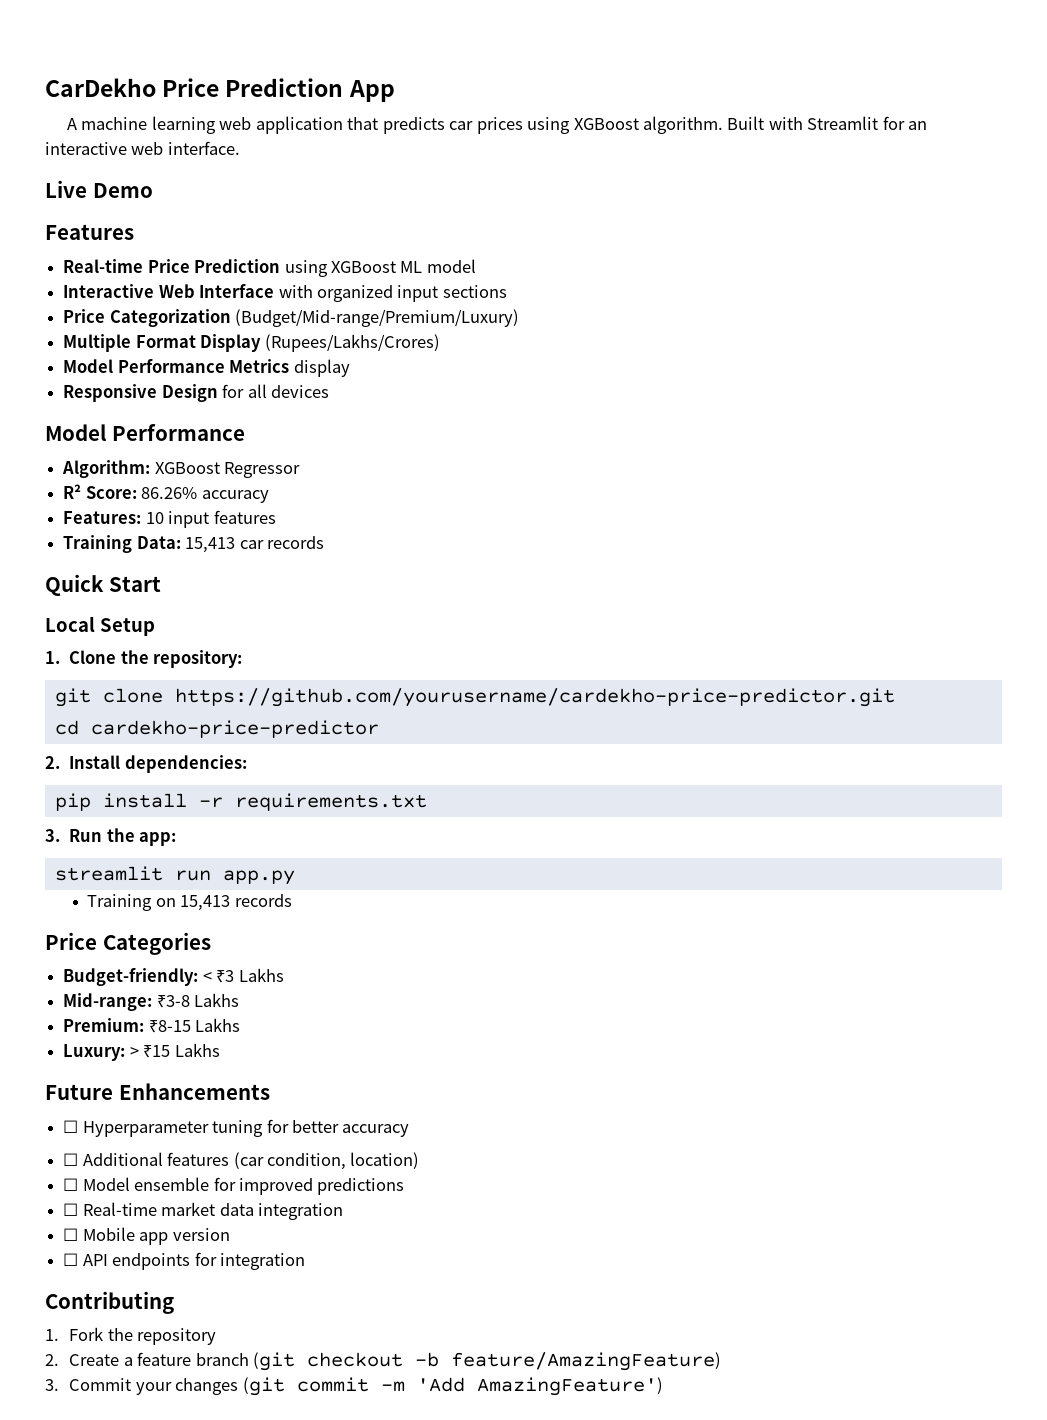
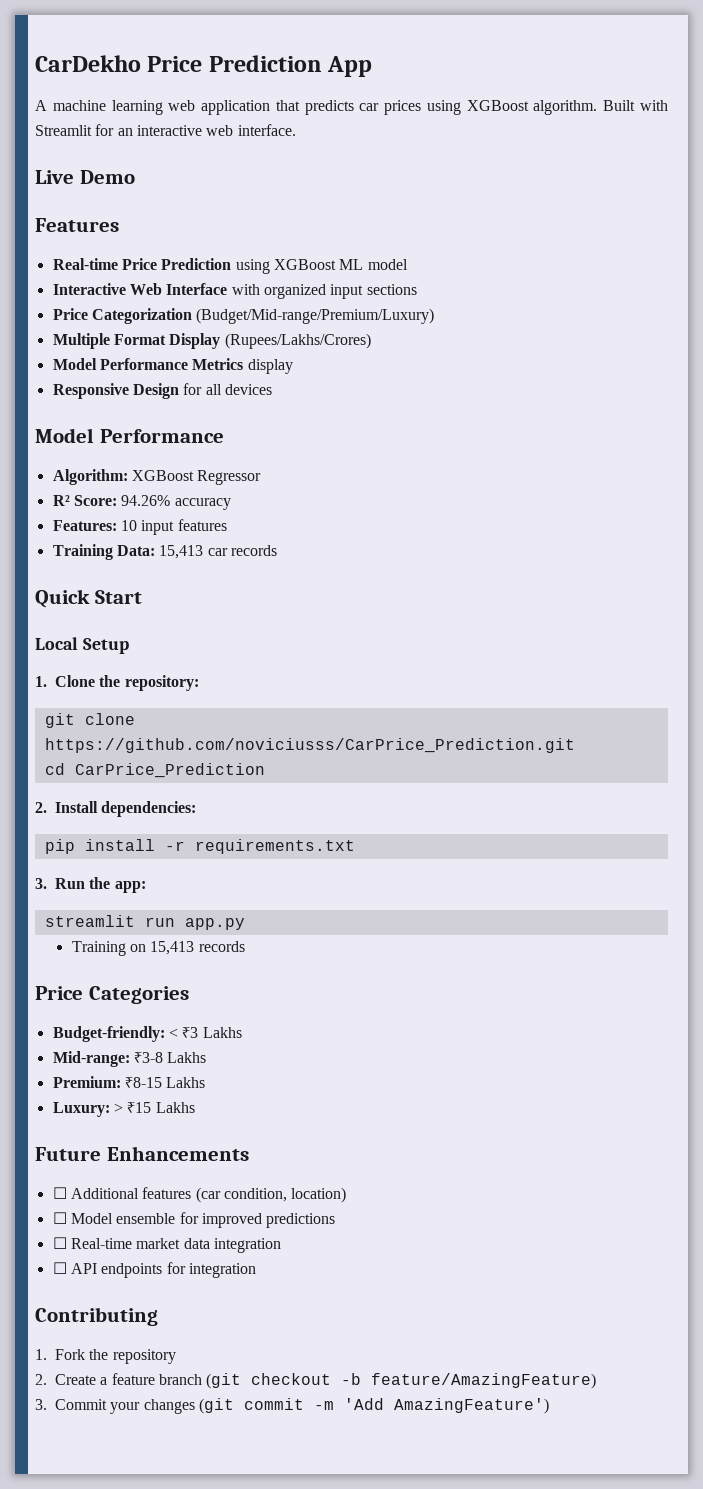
- R² Score: 86.26% accuracy
+ R² Score: 94.26% accuracy
- git clone https://github.com/yourusername/cardekho-price-predictor.git
+ git clone https://github.com/noviciusss/CarPrice_Prediction.git
- cd cardekho-price-predictor
+ cd CarPrice_Prediction
- ☐ Hyperparameter tuning for better accuracy
- ☐ Mobile app version

